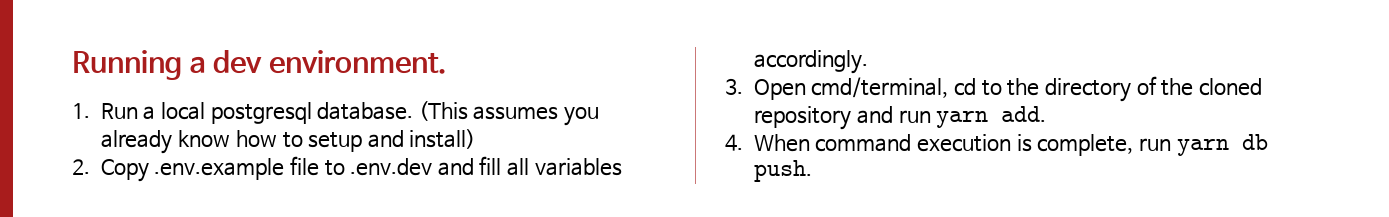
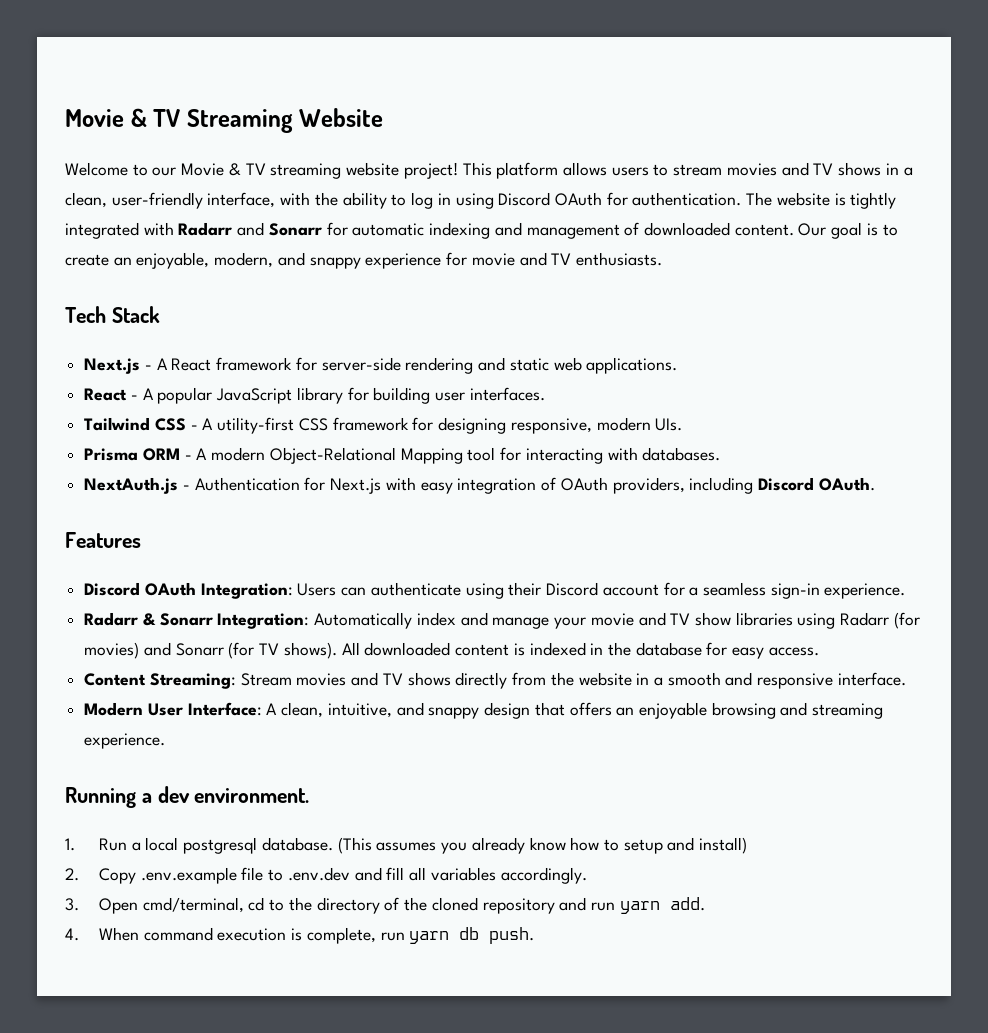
+ Movie & TV Streaming Website
+ Welcome to our Movie & TV streaming website project! This platform allows users to stream movies and TV shows in a clean, user-friendly interface, with the ability to log in using Discord OAuth for authentication. The website is tightly integrated with Radarr and Sonarr for automatic indexing and management of downloaded content. Our goal is to create an enjoyable, modern, and snappy experience for movie and TV enthusiasts.
+ Tech Stack
+ Next.js - A React framework for server-side rendering and static web applications.
+ React - A popular JavaScript library for building user interfaces.
+ Tailwind CSS - A utility-first CSS framework for designing responsive, modern UIs.
+ Prisma ORM - A modern Object-Relational Mapping tool for interacting with databases.
+ NextAuth.js - Authentication for Next.js with easy integration of OAuth providers, including Discord OAuth.
+ Features
+ Discord OAuth Integration: Users can authenticate using their Discord account for a seamless sign-in experience.
+ Radarr & Sonarr Integration: Automatically index and manage your movie and TV show libraries using Radarr (for movies) and Sonarr (for TV shows). All downloaded content is indexed in the database for easy access.
+ Content Streaming: Stream movies and TV shows directly from the website in a smooth and responsive interface.
+ Modern User Interface: A clean, intuitive, and snappy design that offers an enjoyable browsing and streaming experience.

